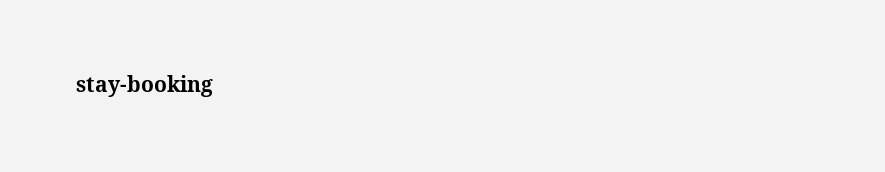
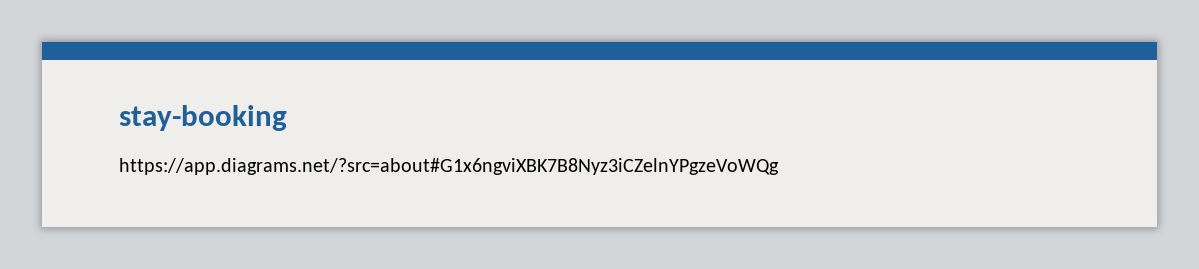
+ https://app.diagrams.net/?src=about#G1x6ngviXBK7B8Nyz3iCZelnYPgzeVoWQg

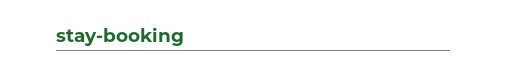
- https://app.diagrams.net/?src=about#G1x6ngviXBK7B8Nyz3iCZelnYPgzeVoWQg

